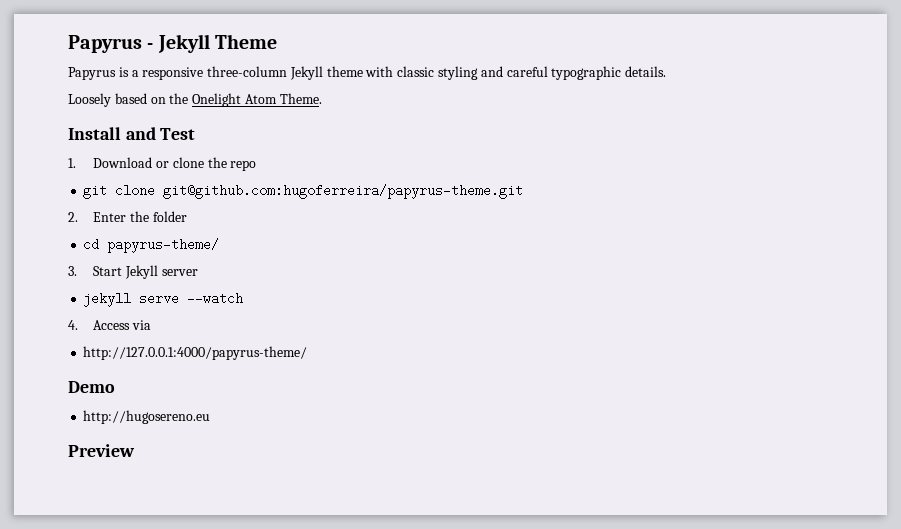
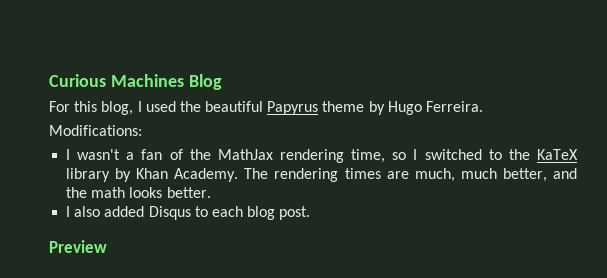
- Papyrus - Jekyll Theme
- Papyrus is a responsive three-column Jekyll theme with classic styling and careful typographic details.
- Loosely based on the Onelight Atom Theme.
- Install and Test
- 1. Download or clone the repo
- git clone git@github.com:hugoferreira/papyrus-theme.git
- 2. Enter the folder
- cd papyrus-theme/
- 3. Start Jekyll server
- jekyll serve --watch
- 4. Access via
- http://127.0.0.1:4000/papyrus-theme/
- Demo
- http://hugosereno.eu
+ Curious Machines Blog
+ For this blog, I used the beautiful Papyrus theme by Hugo Ferreira.
+ Modifications:
+ I wasn't a fan of the MathJax rendering time, so I switched to the KaTeX library by Khan Academy. The rendering times are much, much better, and the math looks better.
+ I also added Disqus to each blog post.

